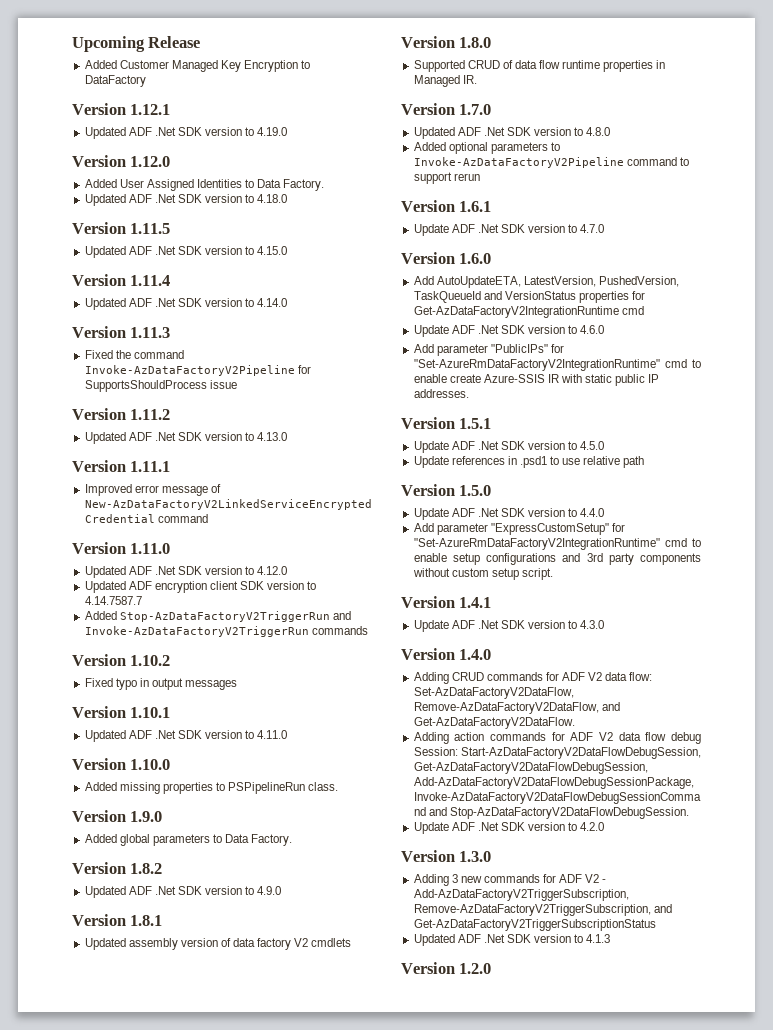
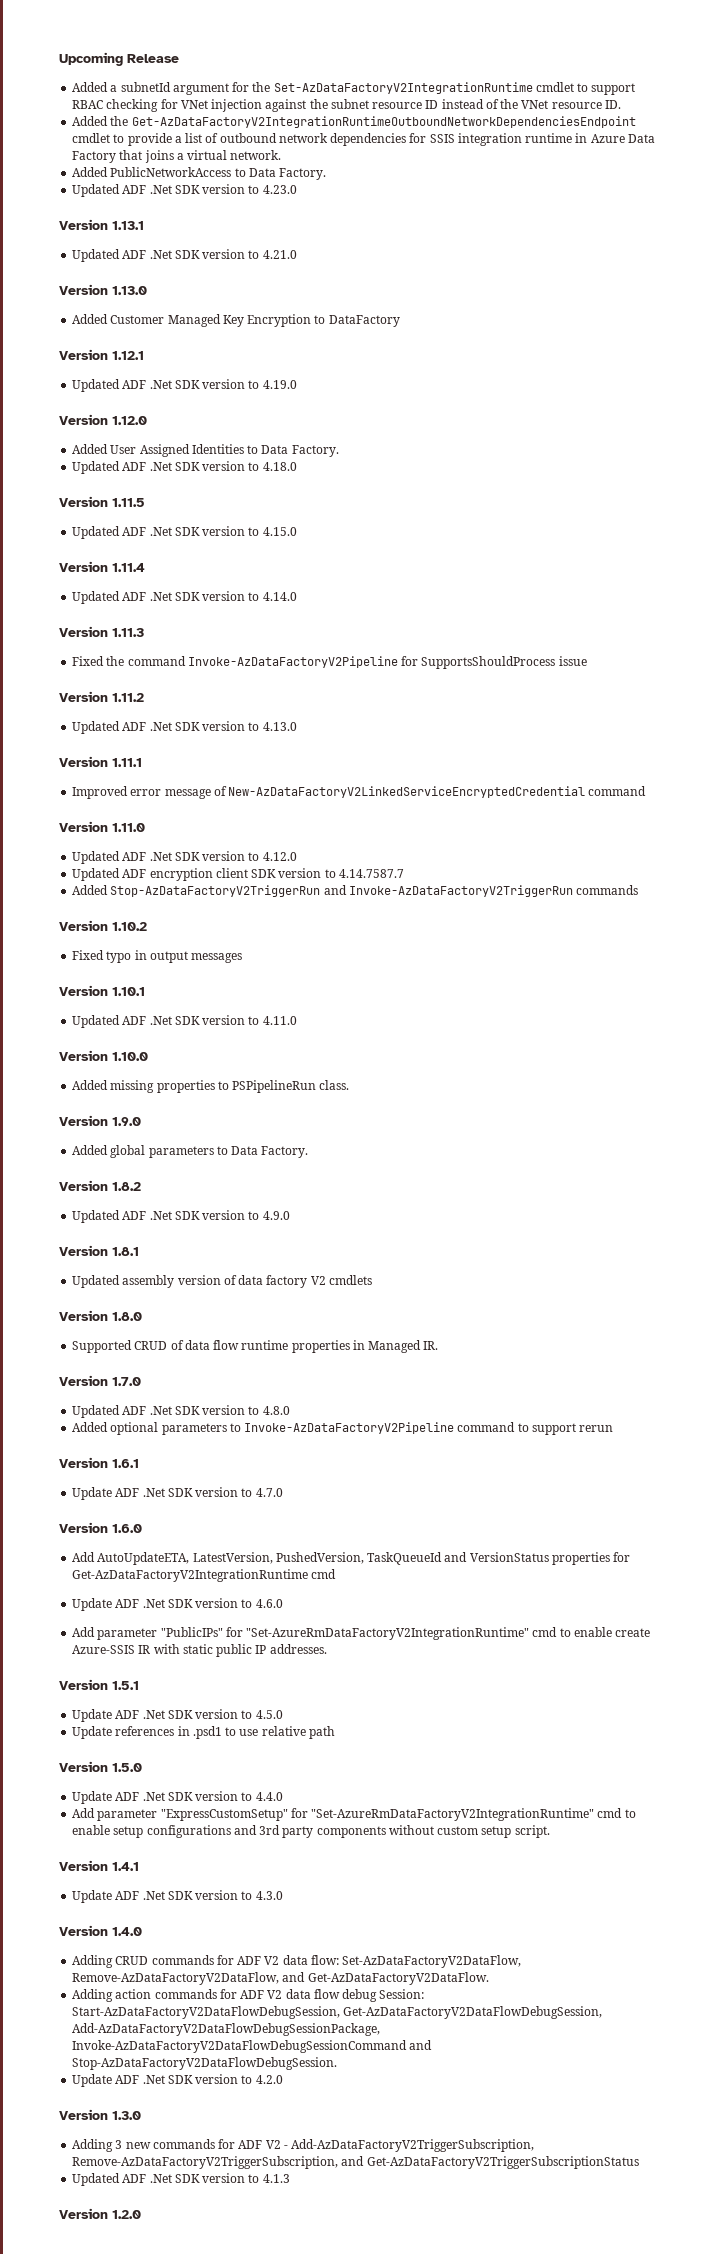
+ Added a subnetId argument for the Set-AzDataFactoryV2IntegrationRuntime cmdlet to support RBAC checking for VNet injection against the subnet resource ID instead of the VNet resource ID.
+ Added the Get-AzDataFactoryV2IntegrationRuntimeOutboundNetworkDependenciesEndpoint cmdlet to provide a list of outbound network dependencies for SSIS integration runtime in Azure Data Factory that joins a virtual network.
+ Added PublicNetworkAccess to Data Factory.
+ Updated ADF .Net SDK version to 4.23.0
+ Version 1.13.1
+ Updated ADF .Net SDK version to 4.21.0
+ Version 1.13.0

